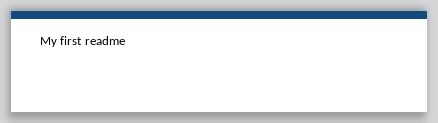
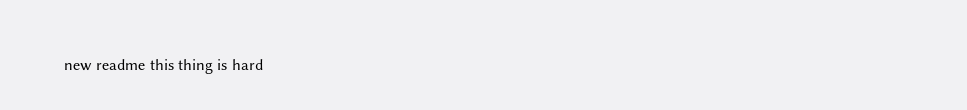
- My first readme
+ new readme this thing is hard

